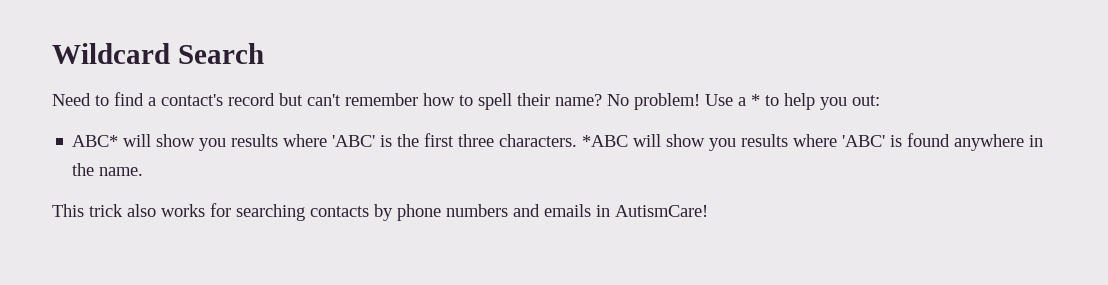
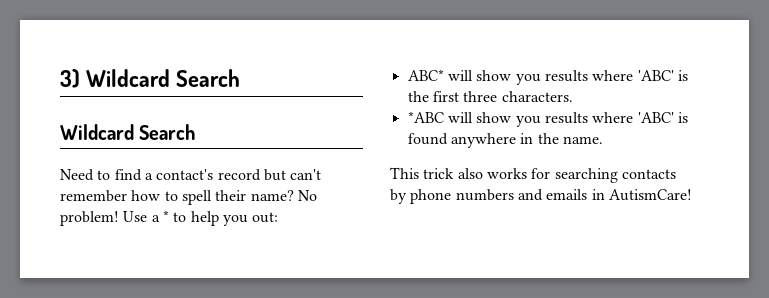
+ 3) Wildcard Search
- ABC* will show you results where 'ABC' is the first three characters. *ABC will show you results where 'ABC' is found anywhere in the name.
+ ABC* will show you results where 'ABC' is the first three characters.
+ *ABC will show you results where 'ABC' is found anywhere in the name.

